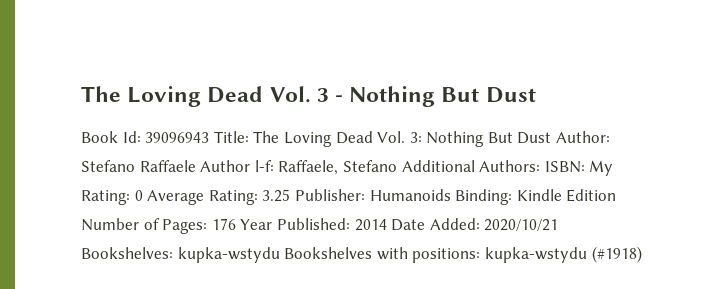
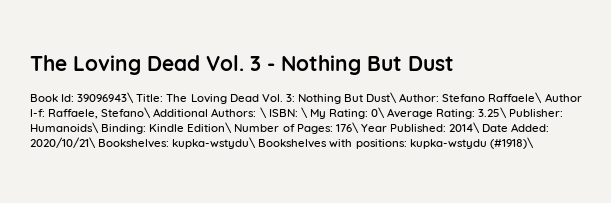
- Book Id: 39096943 Title: The Loving Dead Vol. 3: Nothing But Dust Author: Stefano Raffaele Author l-f: Raffaele, Stefano Additional Authors: ISBN: My Rating: 0 Average Rating: 3.25 Publisher: Humanoids Binding: Kindle Edition Number of Pages: 176 Year Published: 2014 Date Added: 2020/10/21 Bookshelves: kupka-wstydu Bookshelves with positions: kupka-wstydu (#1918)
+ Book Id: 39096943\ Title: The Loving Dead Vol. 3: Nothing But Dust\ Author: Stefano Raffaele\ Author l-f: Raffaele, Stefano\ Additional Authors: \ ISBN: \ My Rating: 0\ Average Rating: 3.25\ Publisher: Humanoids\ Binding: Kindle Edition\ Number of Pages: 176\ Year Published: 2014\ Date Added: 2020/10/21\ Bookshelves: kupka-wstydu\ Bookshelves with positions: kupka-wstydu (#1918)\

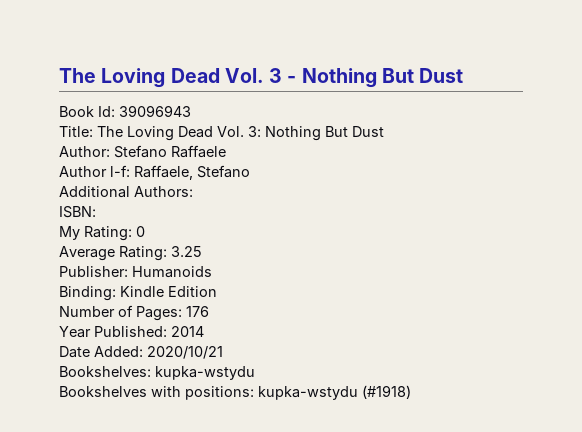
- Book Id: 39096943\ Title: The Loving Dead Vol. 3: Nothing But Dust\ Author: Stefano Raffaele\ Author l-f: Raffaele, Stefano\ Additional Authors: \ ISBN: \ My Rating: 0\ Average Rating: 3.25\ Publisher: Humanoids\ Binding: Kindle Edition\ Number of Pages: 176\ Year Published: 2014\ Date Added: 2020/10/21\ Bookshelves: kupka-wstydu\ Bookshelves with positions: kupka-wstydu (#1918)\
+ Book Id: 39096943
+ Title: The Loving Dead Vol. 3: Nothing But Dust
+ Author: Stefano Raffaele
+ Author l-f: Raffaele, Stefano
+ Additional Authors:
+ ISBN:
+ My Rating: 0
+ Average Rating: 3.25
+ Publisher: Humanoids
+ Binding: Kindle Edition
+ Number of Pages: 176
+ Year Published: 2014
+ Date Added: 2020/10/21
+ Bookshelves: kupka-wstydu
+ Bookshelves with positions: kupka-wstydu (#1918)

